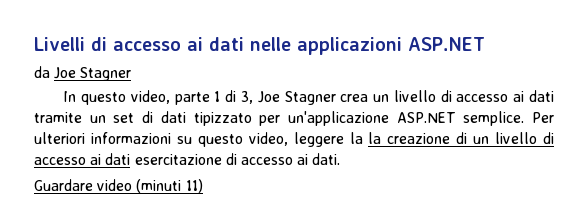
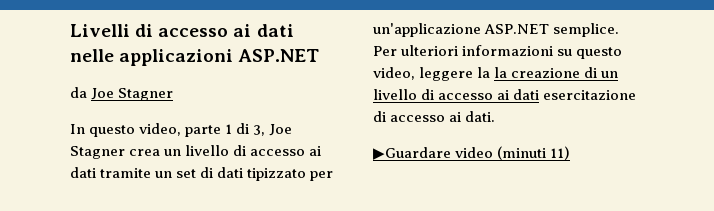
- Guardare video (minuti 11)
+ ▶Guardare video (minuti 11)

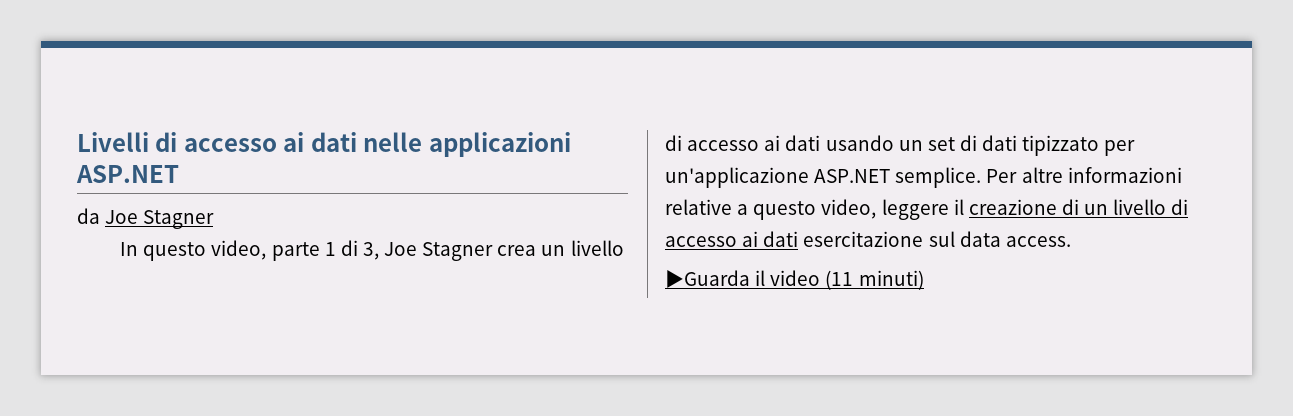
- In questo video, parte 1 di 3, Joe Stagner crea un livello di accesso ai dati tramite un set di dati tipizzato per un'applicazione ASP.NET semplice.
+ In questo video, parte 1 di 3, Joe Stagner crea un livello di accesso ai dati usando un set di dati tipizzato per un'applicazione ASP.NET semplice.
- Per ulteriori informazioni su questo video, leggere la la creazione di un livello di accesso ai dati esercitazione di accesso ai dati.
- ▶Guardare video (minuti 11)
+ Per altre informazioni relative a questo video, leggere il creazione di un livello di accesso ai dati esercitazione sul data access.
+ ▶Guarda il video (11 minuti)

